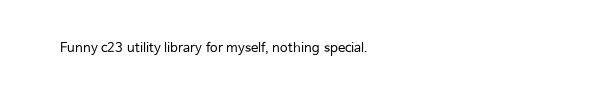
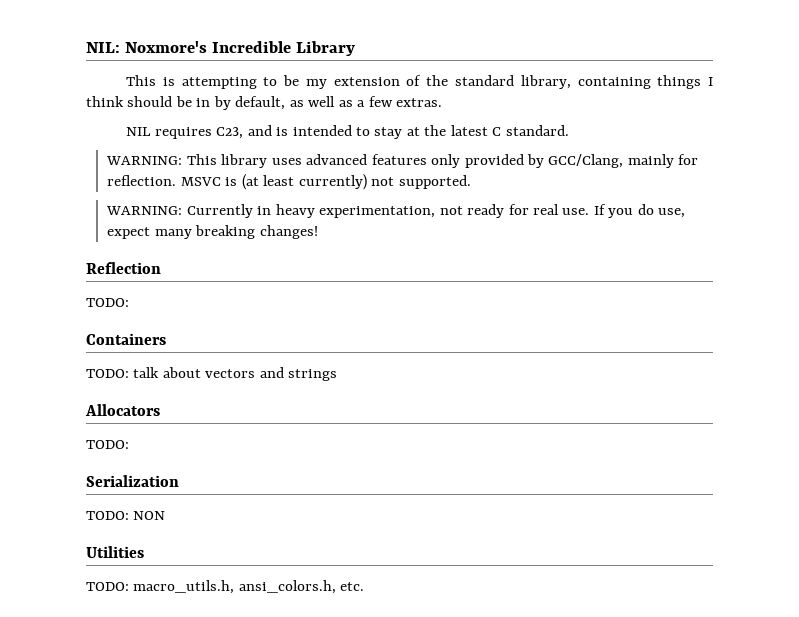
- Funny c23 utility library for myself, nothing special.
+ NIL: Noxmore's Incredible Library
+ This is attempting to be my extension of the standard library, containing things I think should be in by default, as well as a few extras.
+ NIL requires C23, and is intended to stay at the latest C standard.
+ WARNING: This library uses advanced features only provided by GCC/Clang, mainly for reflection. MSVC is (at least currently) not supported.
+ WARNING: Currently in heavy experimentation, not ready for real use. If you do use, expect many breaking changes!
+ Reflection
+ TODO:
+ Containers
+ TODO: talk about vectors and strings
+ Allocators
+ TODO:
+ Serialization
+ TODO: NON
+ Utilities
+ TODO: macro_utils.h, ansi_colors.h, etc.

